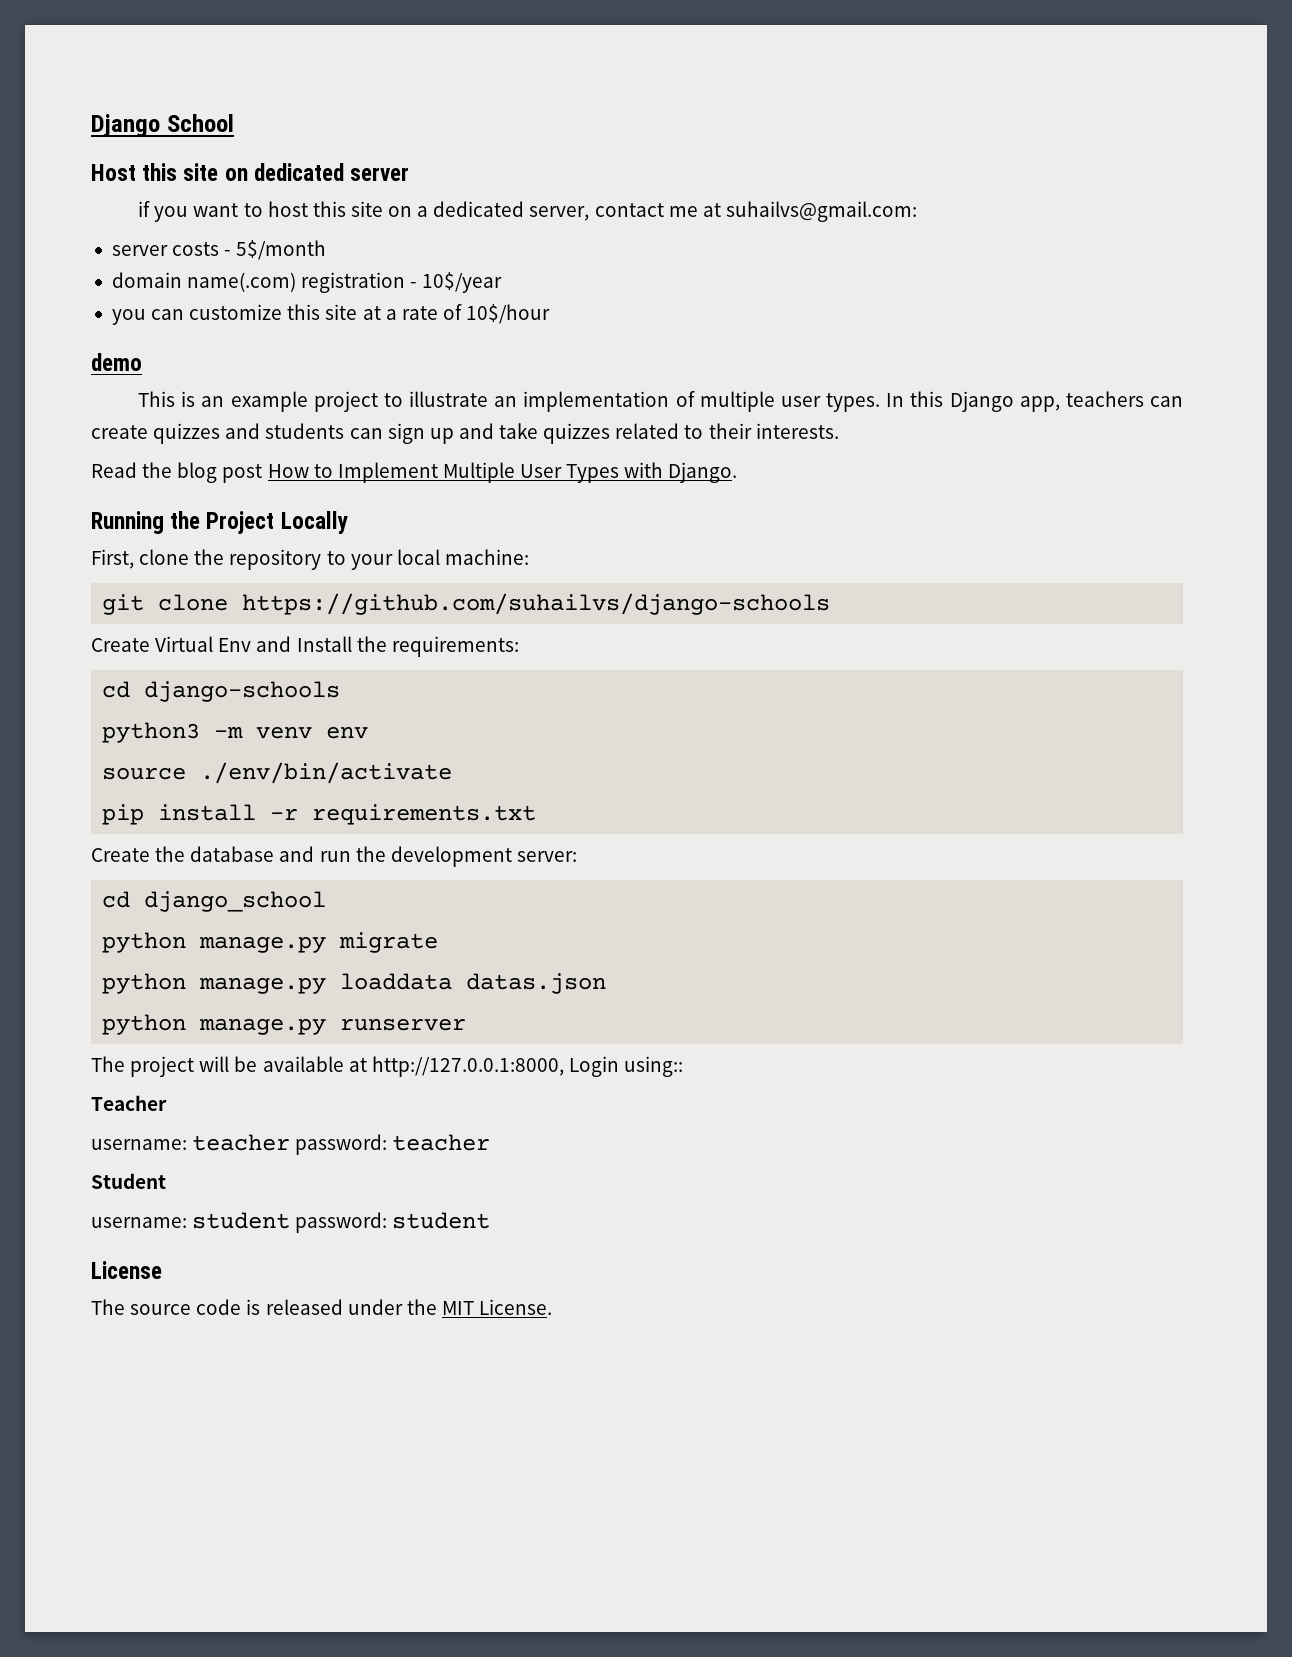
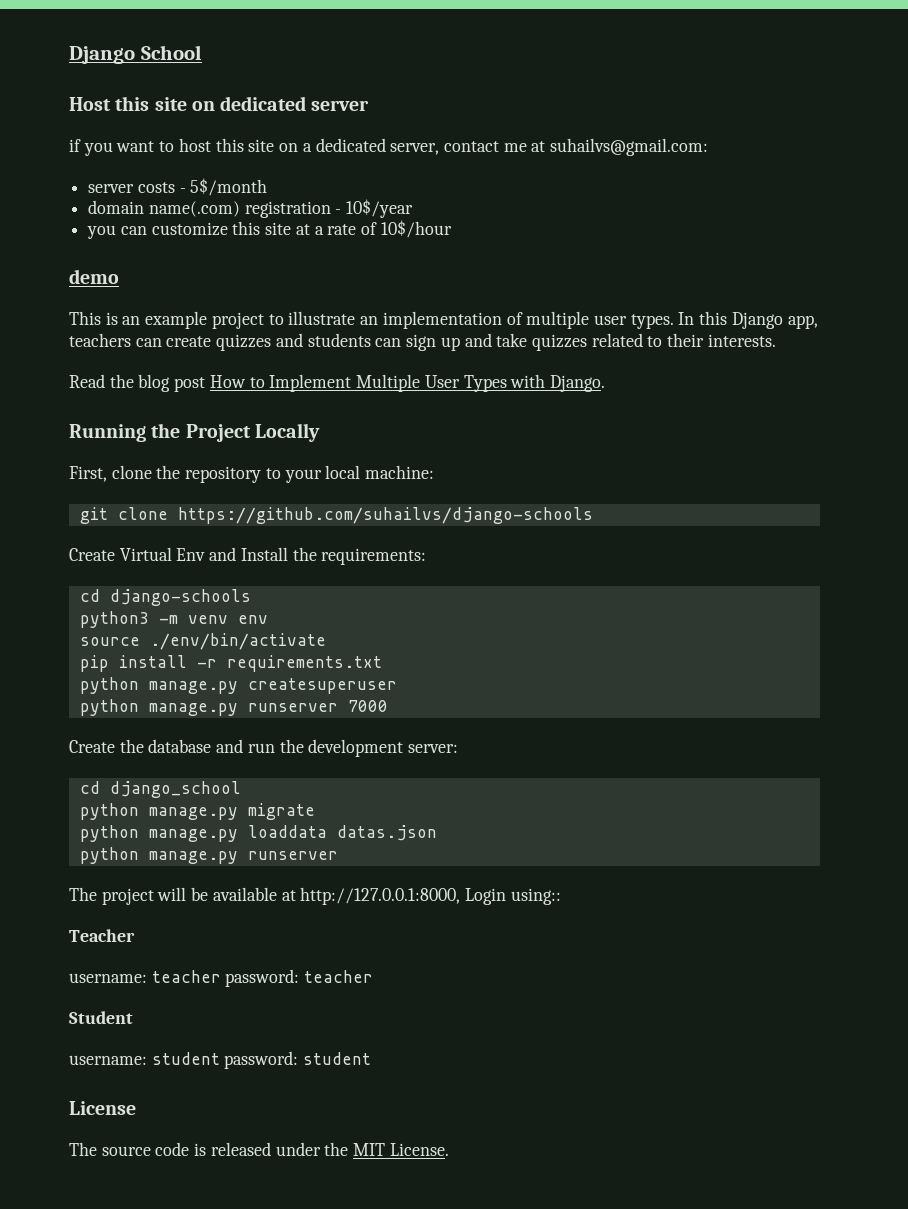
+ python manage.py createsuperuser
+ python manage.py runserver 7000

